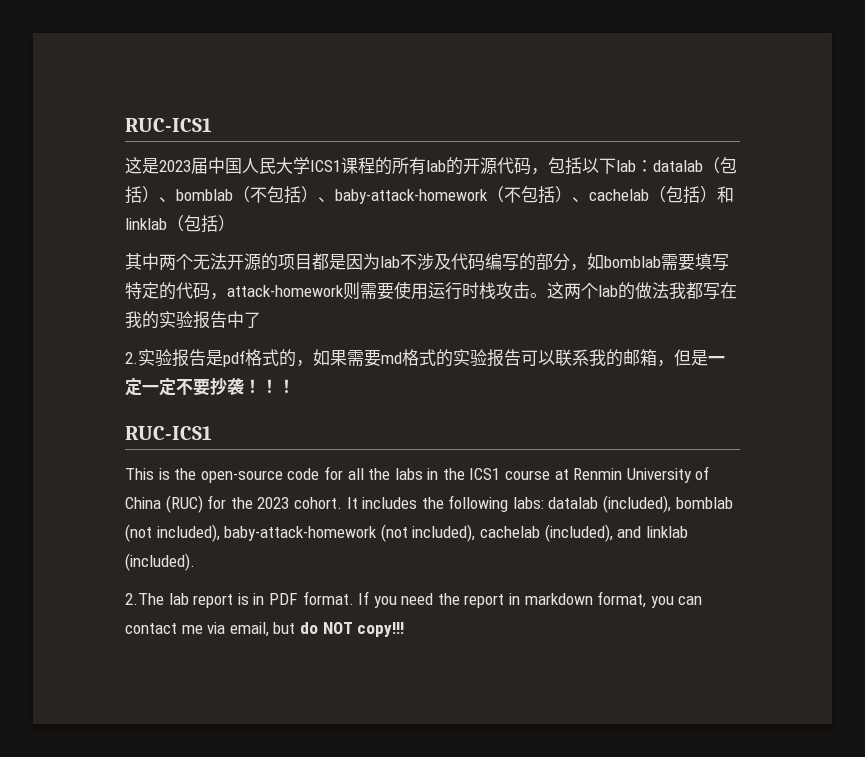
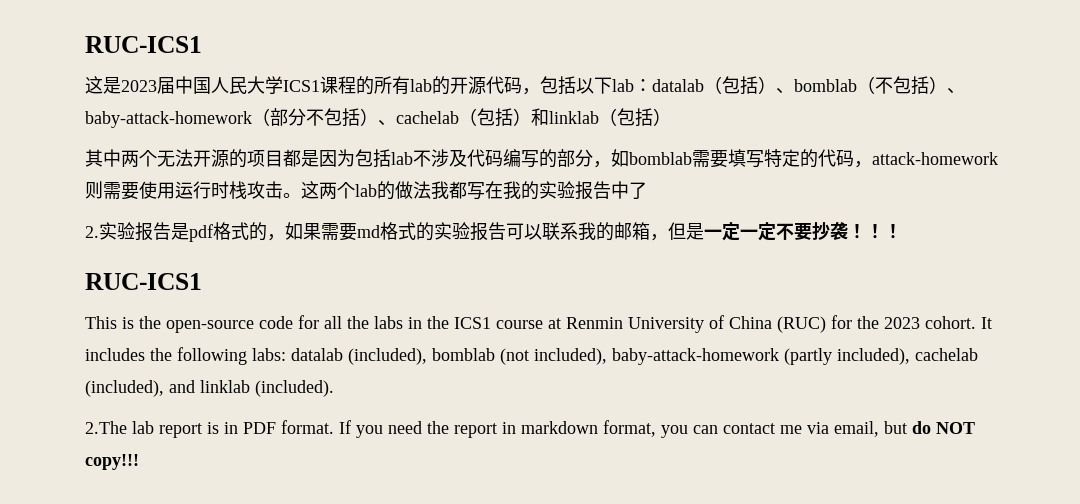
- 这是2023届中国人民大学ICS1课程的所有lab的开源代码，包括以下lab：datalab（包括）、bomblab（不包括）、baby-attack-homework（不包括）、cachelab（包括）和linklab（包括）
+ 这是2023届中国人民大学ICS1课程的所有lab的开源代码，包括以下lab：datalab（包括）、bomblab（不包括）、baby-attack-homework（部分不包括）、cachelab（包括）和linklab（包括）
- 其中两个无法开源的项目都是因为lab不涉及代码编写的部分，如bomblab需要填写特定的代码，attack-homework则需要使用运行时栈攻击。
+ 其中两个无法开源的项目都是因为包括lab不涉及代码编写的部分，如bomblab需要填写特定的代码，attack-homework则需要使用运行时栈攻击。
- It includes the following labs: datalab (included), bomblab (not included), baby-attack-homework (not included), cachelab (included), and linklab (included).
+ It includes the following labs: datalab (included), bomblab (not included), baby-attack-homework (partly included), cachelab (included), and linklab (included).

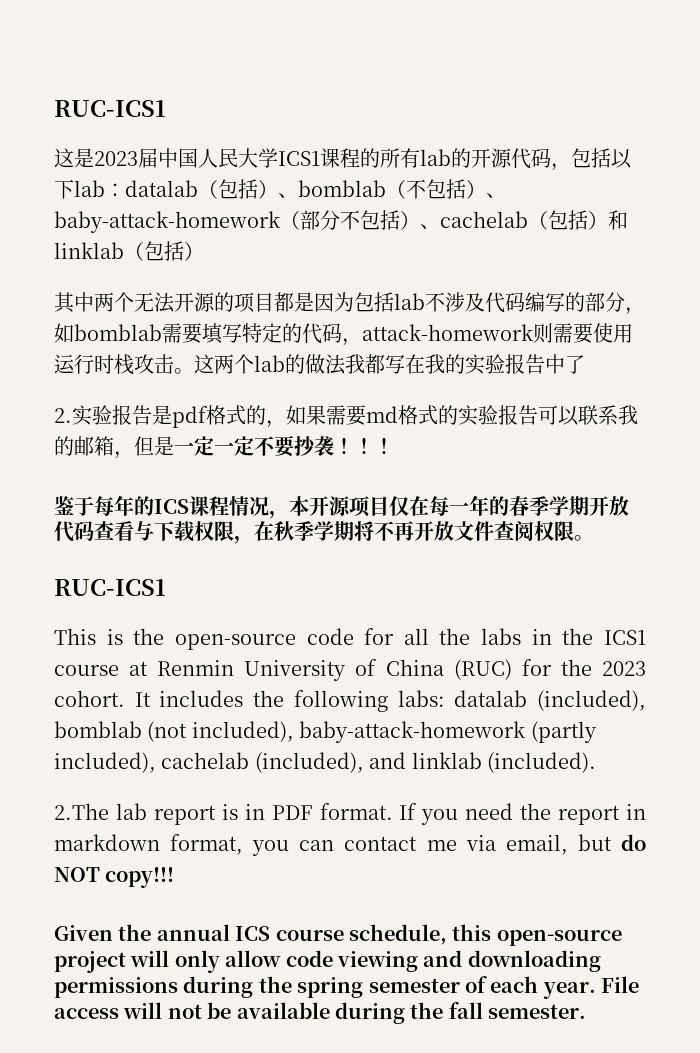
+ 鉴于每年的ICS课程情况，本开源项目仅在每一年的春季学期开放代码查看与下载权限，在秋季学期将不再开放文件查阅权限。
+ Given the annual ICS course schedule, this open-source project will only allow code viewing and downloading permissions during the spring semester of each year. File access will not be available during the fall semester.

